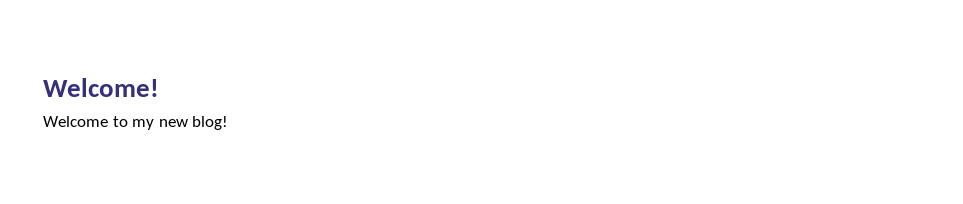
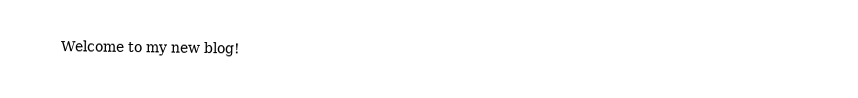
- Welcome!

